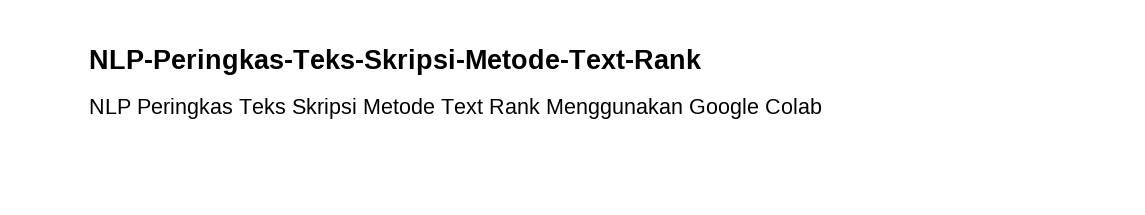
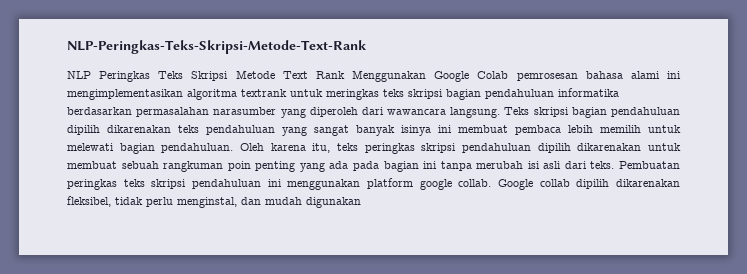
- NLP Peringkas Teks Skripsi Metode Text Rank Menggunakan Google Colab
+ NLP Peringkas Teks Skripsi Metode Text Rank Menggunakan Google Colab pemrosesan bahasa alami ini mengimplementasikan algoritma textrank untuk meringkas teks skripsi bagian pendahuluan informatika berdasarkan permasalahan narasumber yang diperoleh dari wawancara langsung. Teks skripsi bagian pendahuluan dipilih dikarenakan teks pendahuluan yang sangat banyak isinya ini membuat pembaca lebih memilih untuk melewati bagian pendahuluan. Oleh karena itu, teks peringkas skripsi pendahuluan dipilih dikarenakan untuk membuat sebuah rangkuman poin penting yang ada pada bagian ini tanpa merubah isi asli dari teks. Pembuatan peringkas teks skripsi pendahuluan ini menggunakan platform google collab. Google collab dipilih dikarenakan fleksibel, tidak perlu menginstal, dan mudah digunakan

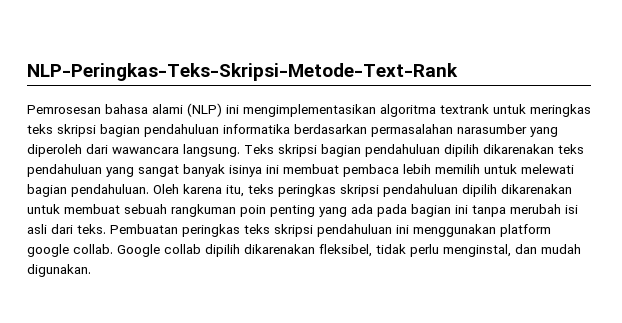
- NLP Peringkas Teks Skripsi Metode Text Rank Menggunakan Google Colab pemrosesan bahasa alami ini mengimplementasikan algoritma textrank untuk meringkas teks skripsi bagian pendahuluan informatika berdasarkan permasalahan narasumber yang diperoleh dari wawancara langsung.
+ Pemrosesan bahasa alami (NLP) ini mengimplementasikan algoritma textrank untuk meringkas teks skripsi bagian pendahuluan informatika berdasarkan permasalahan narasumber yang diperoleh dari wawancara langsung.
- Google collab dipilih dikarenakan fleksibel, tidak perlu menginstal, dan mudah digunakan
+ Google collab dipilih dikarenakan fleksibel, tidak perlu menginstal, dan mudah digunakan.

